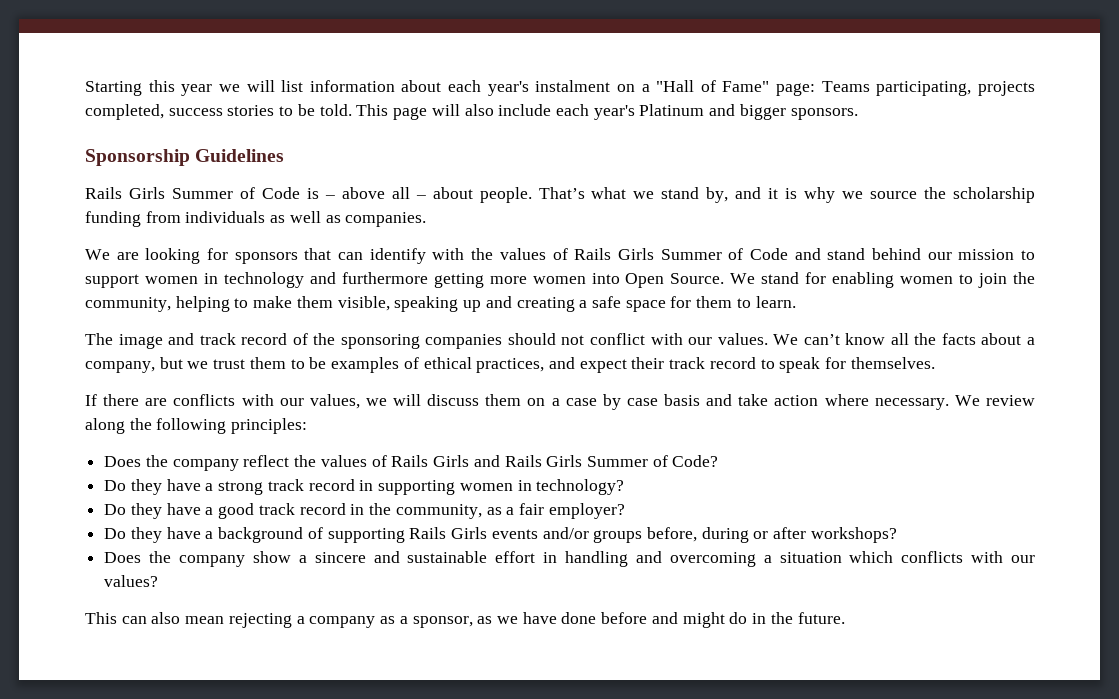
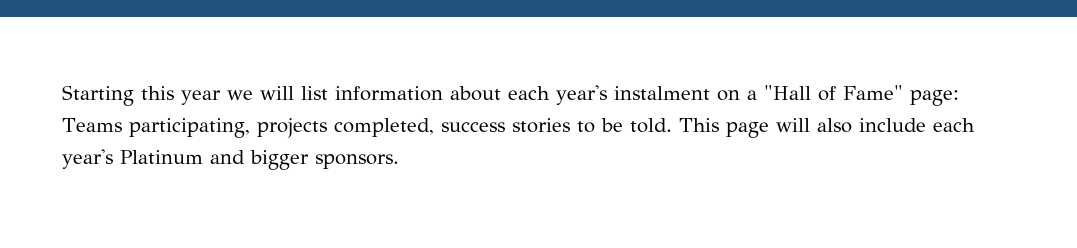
- Sponsorship Guidelines
- Rails Girls Summer of Code is – above all – about people. That’s what we stand by, and it is why we source the scholarship funding from individuals as well as companies.
- We are looking for sponsors that can identify with the values of Rails Girls Summer of Code and stand behind our mission to support women in technology and furthermore getting more women into Open Source. We stand for enabling women to join the community, helping to make them visible, speaking up and creating a safe space for them to learn.
- The image and track record of the sponsoring companies should not conflict with our values. We can’t know all the facts about a company, but we trust them to be examples of ethical practices, and expect their track record to speak for themselves.
- If there are conflicts with our values, we will discuss them on a case by case basis and take action where necessary. We review along the following principles:
- Does the company reflect the values of Rails Girls and Rails Girls Summer of Code?
- Do they have a strong track record in supporting women in technology?
- Do they have a good track record in the community, as a fair employer?
- Do they have a background of supporting Rails Girls events and/or groups before, during or after workshops?
- Does the company show a sincere and sustainable effort in handling and overcoming a situation which conflicts with our values?
- This can also mean rejecting a company as a sponsor, as we have done before and might do in the future.

